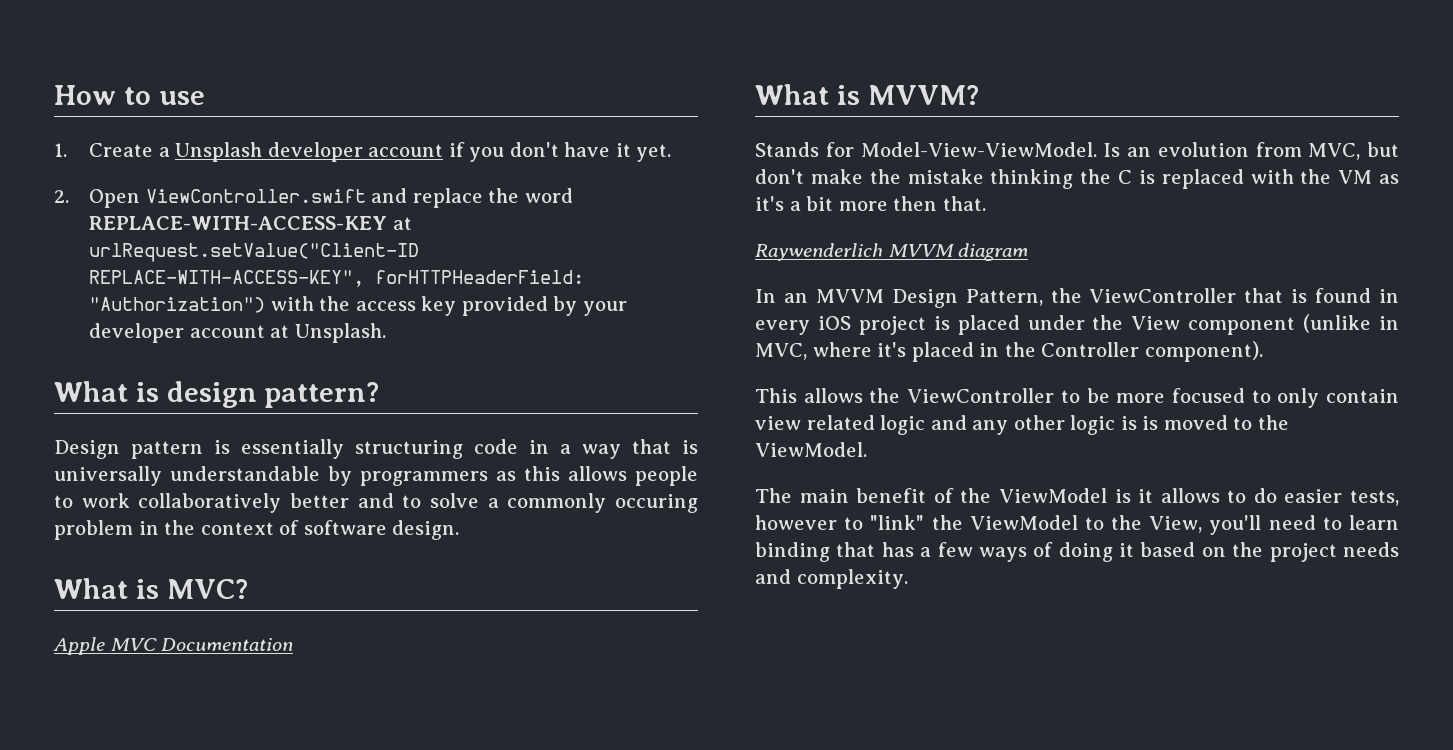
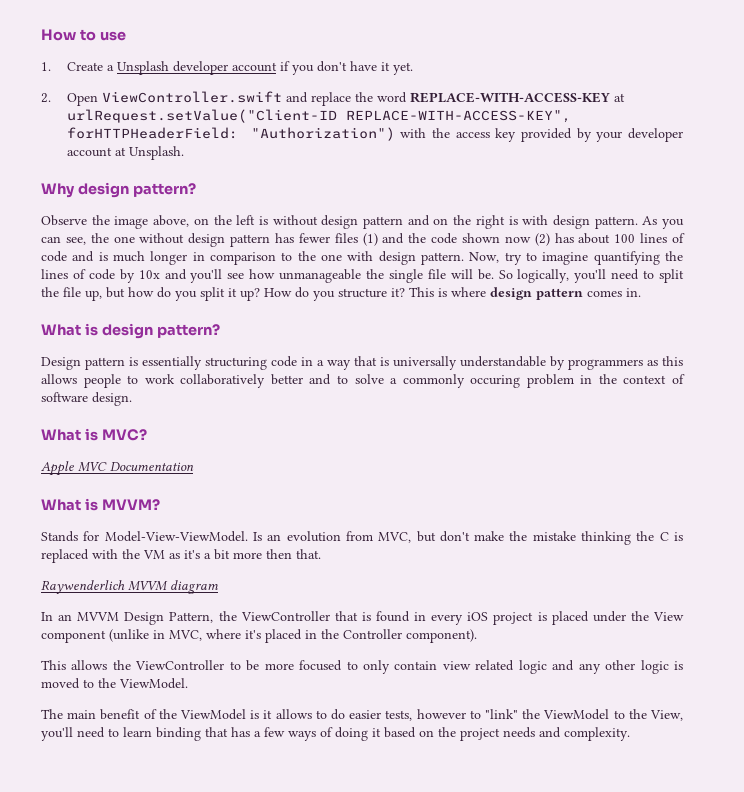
+ Why design pattern?
+ Observe the image above, on the left is without design pattern and on the right is with design pattern. As you can see, the one without design pattern has fewer files (1) and the code shown now (2) has about 100 lines of code and is much longer in comparison to the one with design pattern. Now, try to imagine quantifying the lines of code by 10x and you'll see how unmanageable the single file will be. So logically, you'll need to split the file up, but how do you split it up? How do you structure it? This is where design pattern comes in.
- This allows the ViewController to be more focused to only contain view related logic and any other logic is is moved to the ViewModel.
+ This allows the ViewController to be more focused to only contain view related logic and any other logic is moved to the ViewModel.

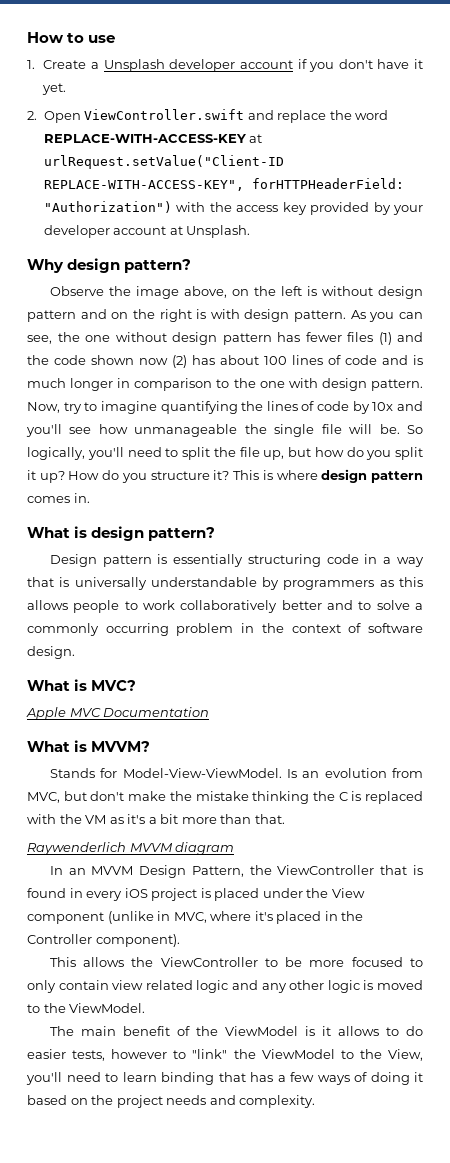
- Design pattern is essentially structuring code in a way that is universally understandable by programmers as this allows people to work collaboratively better and to solve a commonly occuring problem in the context of software design.
+ Design pattern is essentially structuring code in a way that is universally understandable by programmers as this allows people to work collaboratively better and to solve a commonly occurring problem in the context of software design.
- Is an evolution from MVC, but don't make the mistake thinking the C is replaced with the VM as it's a bit more then that.
+ Is an evolution from MVC, but don't make the mistake thinking the C is replaced with the VM as it's a bit more than that.

